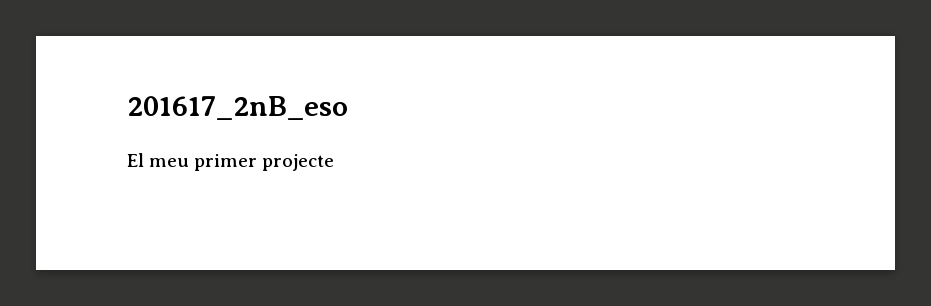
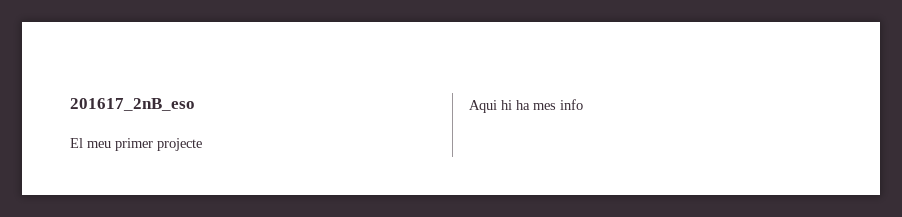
+ Aqui hi ha mes info

